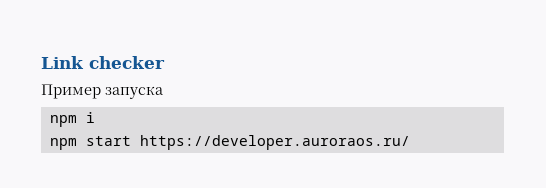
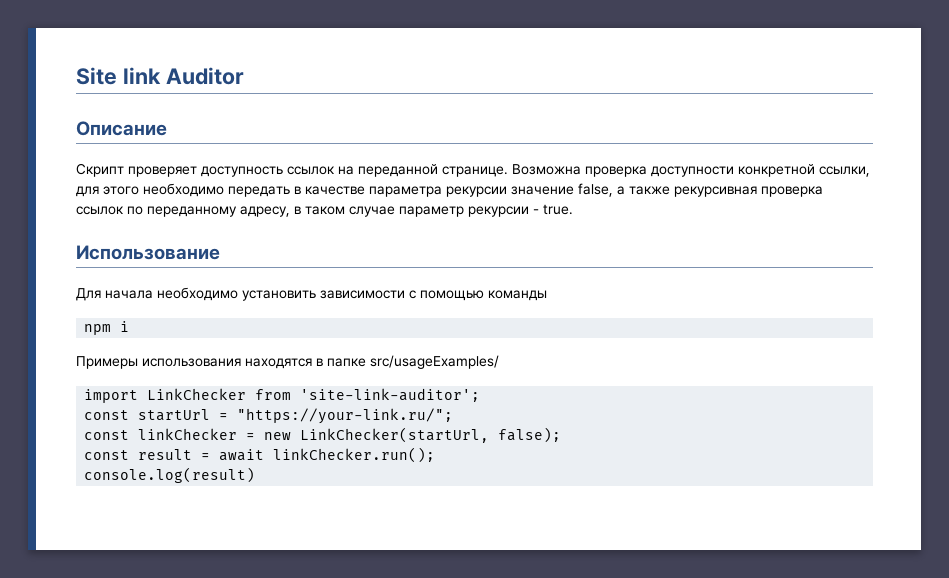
- Link checker
- Пример запуска
+ Site link Auditor
+ Описание
+ Скрипт проверяет доступность ссылок на переданной странице. Возможна проверка доступности конкретной ссылки, для этого необходимо передать в качестве параметра рекурсии значение false, а также рекурсивная проверка ссылок по переданному адресу, в таком случае параметр рекурсии - true.
+ Использование
+ Для начала необходимо установить зависимости с помощью команды
  npm i
- npm start https://developer.auroraos.ru/
+ Примеры использования находятся в папке src/usageExamples/
+ import LinkChecker from 'site-link-auditor';
+ const startUrl = "https://your-link.ru/";
+ const linkChecker = new LinkChecker(startUrl, false);
+ const result = await linkChecker.run();
+ console.log(result)

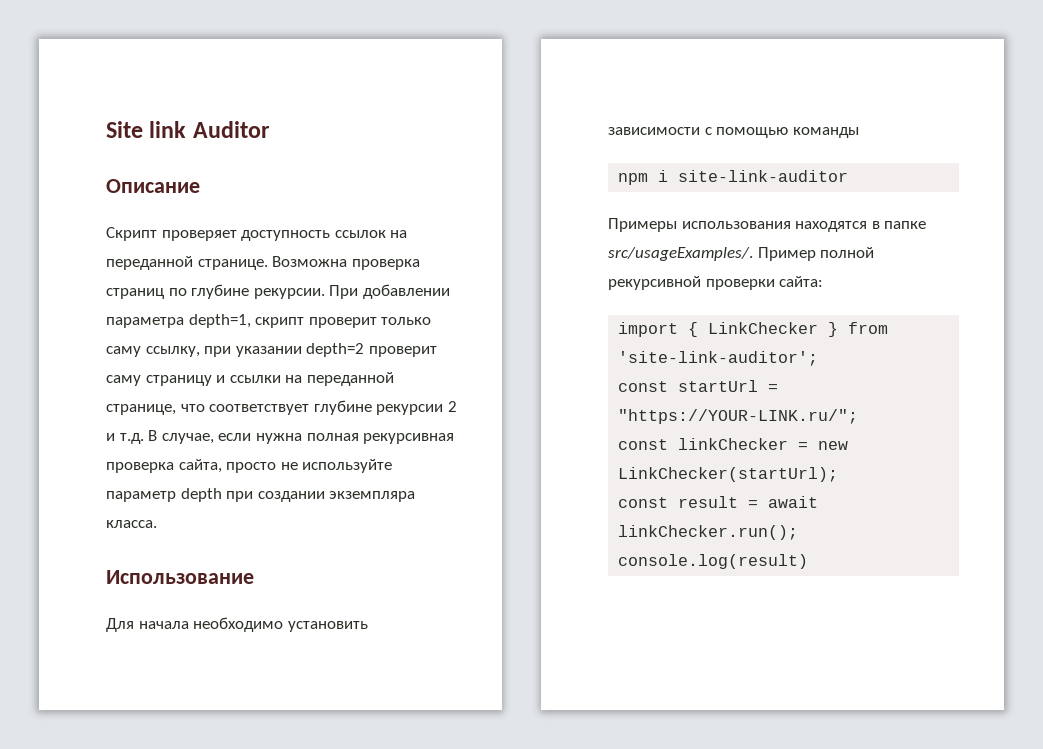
- Возможна проверка доступности конкретной ссылки, для этого необходимо передать в качестве параметра рекурсии значение false, а также рекурсивная проверка ссылок по переданному адресу, в таком случае параметр рекурсии - true.
+ Возможна проверка страниц по глубине рекурсии. При добавлении параметра depth=1, скрипт проверит только саму ссылку, при указании depth=2 проверит саму страницу и ссылки на переданной странице, что соответствует глубине рекурсии 2 и т.д. В случае, если нужна полная рекурсивная проверка сайта, просто не используйте параметр depth при создании экземпляра класса.
- npm i
+ npm i site-link-auditor
- Примеры использования находятся в папке src/usageExamples/
- import LinkChecker from 'site-link-auditor';
+ Примеры использования находятся в папке src/usageExamples/. Пример полной рекурсивной проверки сайта:
+ import { LinkChecker } from 'site-link-auditor';
- const startUrl = "https://your-link.ru/";
+ const startUrl = "https://YOUR-LINK.ru/";
- const linkChecker = new LinkChecker(startUrl, false);
+ const linkChecker = new LinkChecker(startUrl);

